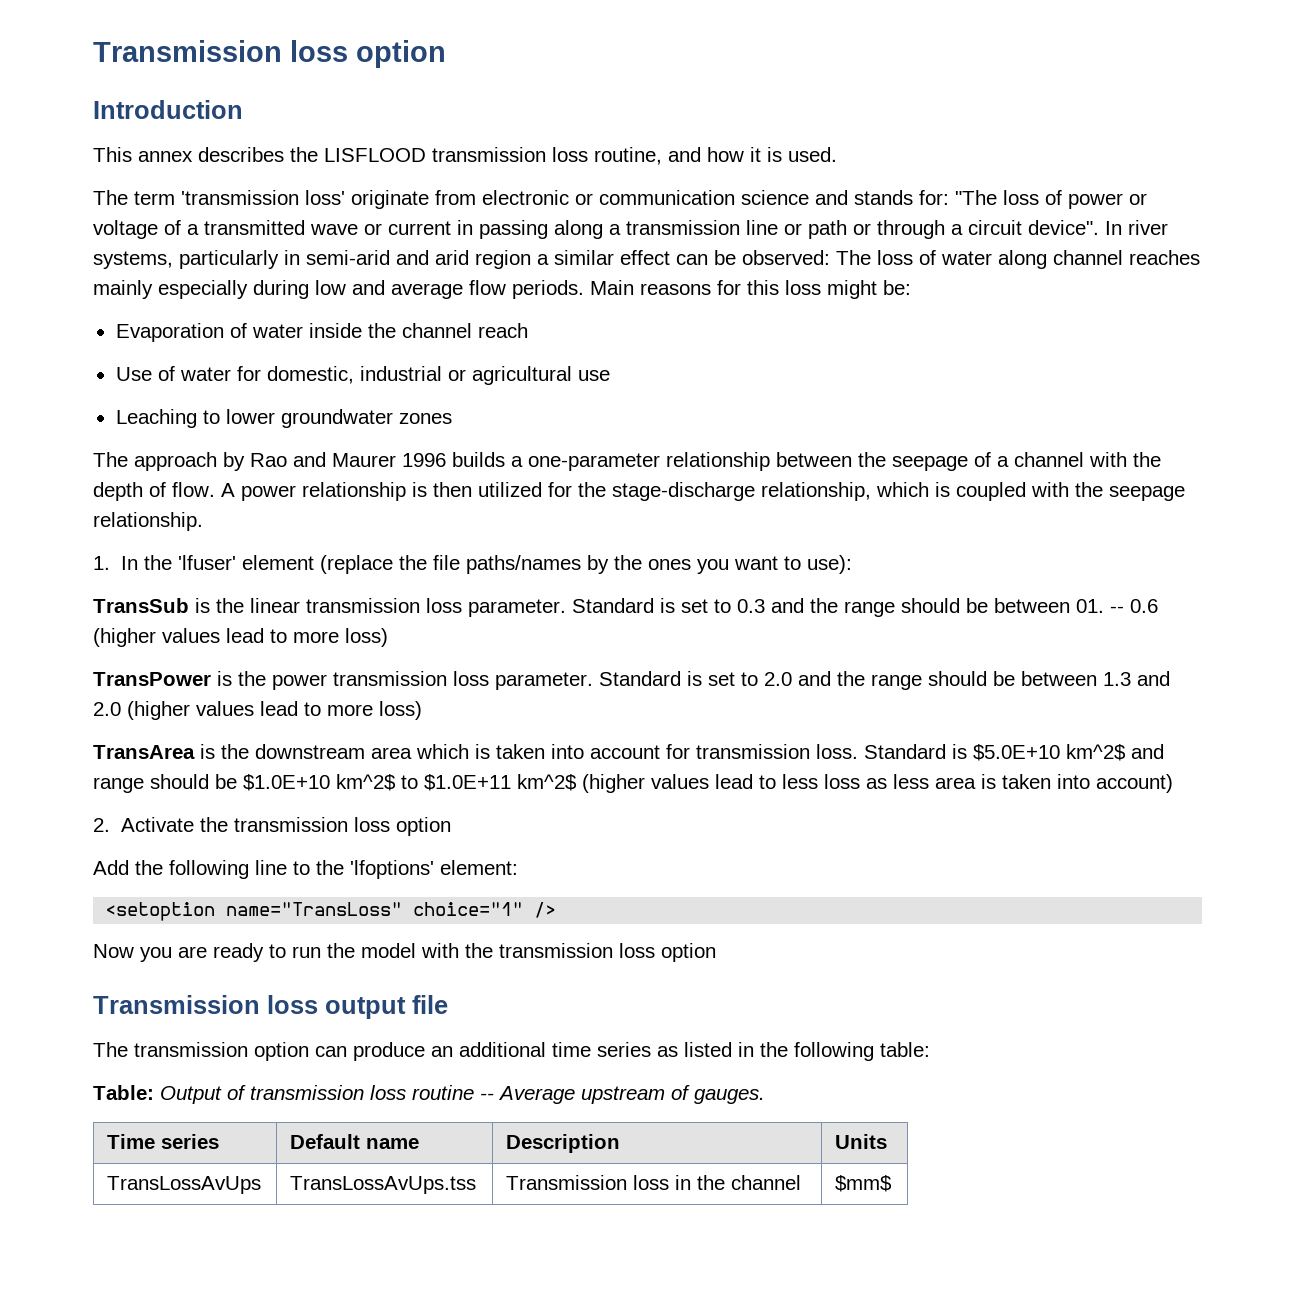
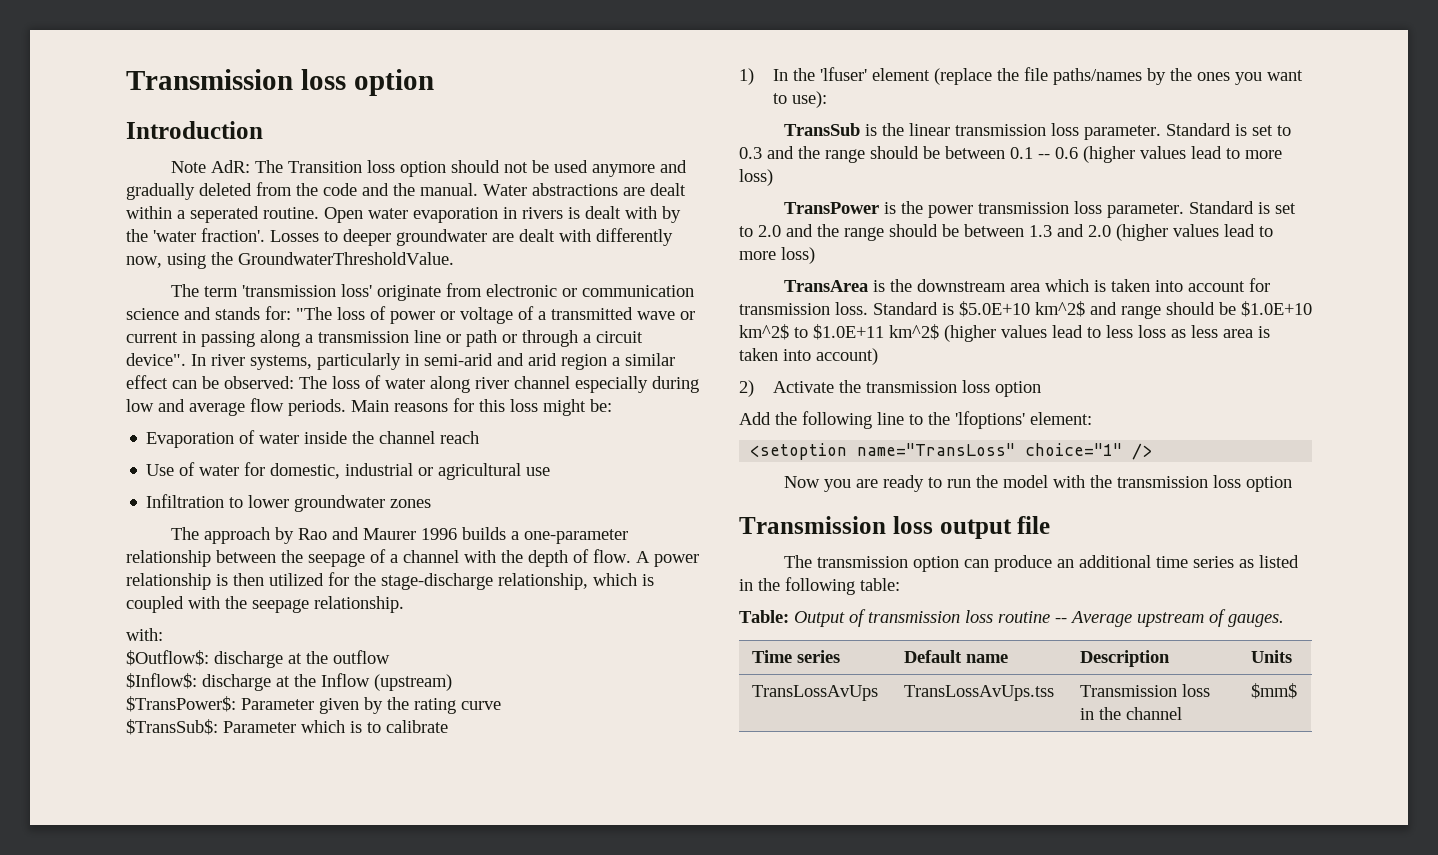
- This annex describes the LISFLOOD transmission loss routine, and how it is used.
+ Note AdR: The Transition loss option should not be used anymore and gradually deleted from the code and the manual. Water abstractions are dealt within a seperated routine. Open water evaporation in rivers is dealt with by the 'water fraction'. Losses to deeper groundwater are dealt with differently now, using the GroundwaterThresholdValue.
- In river systems, particularly in semi-arid and arid region a similar effect can be observed: The loss of water along channel reaches mainly especially during low and average flow periods.
+ In river systems, particularly in semi-arid and arid region a similar effect can be observed: The loss of water along river channel especially during low and average flow periods.
- Leaching to lower groundwater zones
+ Infiltration to lower groundwater zones
- 1. In the 'lfuser' element (replace the file paths/names by the ones you want to use):
+ with:
+ $Outflow$: discharge at the outflow
+ $Inflow$: discharge at the Inflow (upstream)
+ $TransPower$: Parameter given by the rating curve
+ $TransSub$: Parameter which is to calibrate
+ 1) In the 'lfuser' element (replace the file paths/names by the ones you want to use):
- Standard is set to 0.3 and the range should be between 01. -- 0.6 (higher values lead to more loss)
+ Standard is set to 0.3 and the range should be between 0.1 -- 0.6 (higher values lead to more loss)
- 2. Activate the transmission loss option
+ 2) Activate the transmission loss option

